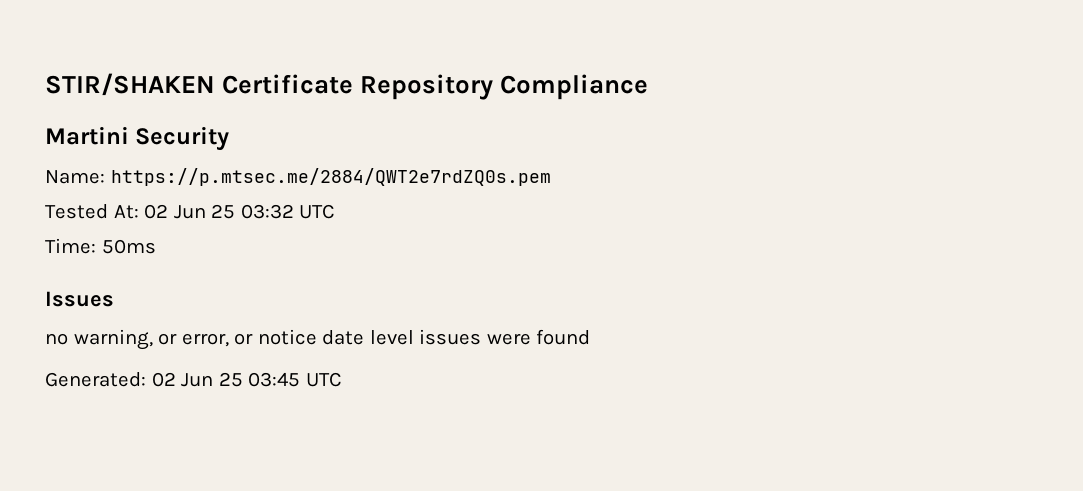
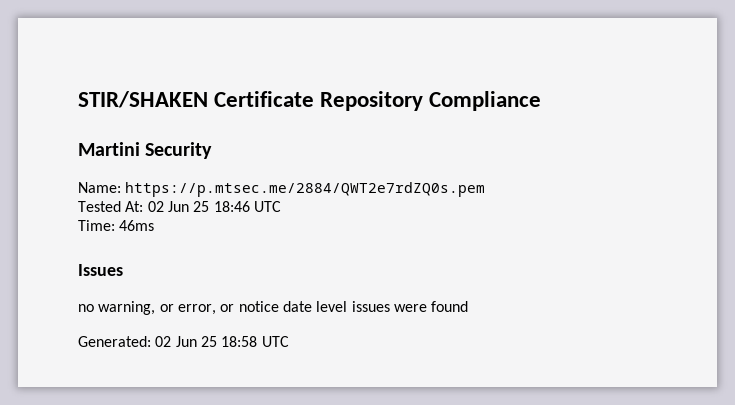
- Tested At: 02 Jun 25 03:32 UTC
+ Tested At: 02 Jun 25 18:46 UTC
- Time: 50ms
+ Time: 46ms
- Generated: 02 Jun 25 03:45 UTC
+ Generated: 02 Jun 25 18:58 UTC

